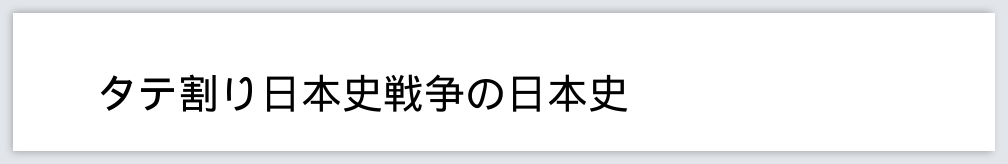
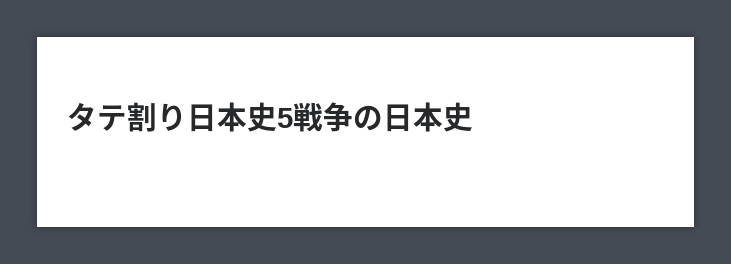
- タテ割り日本史戦争の日本史
+ タテ割り日本史5戦争の日本史

